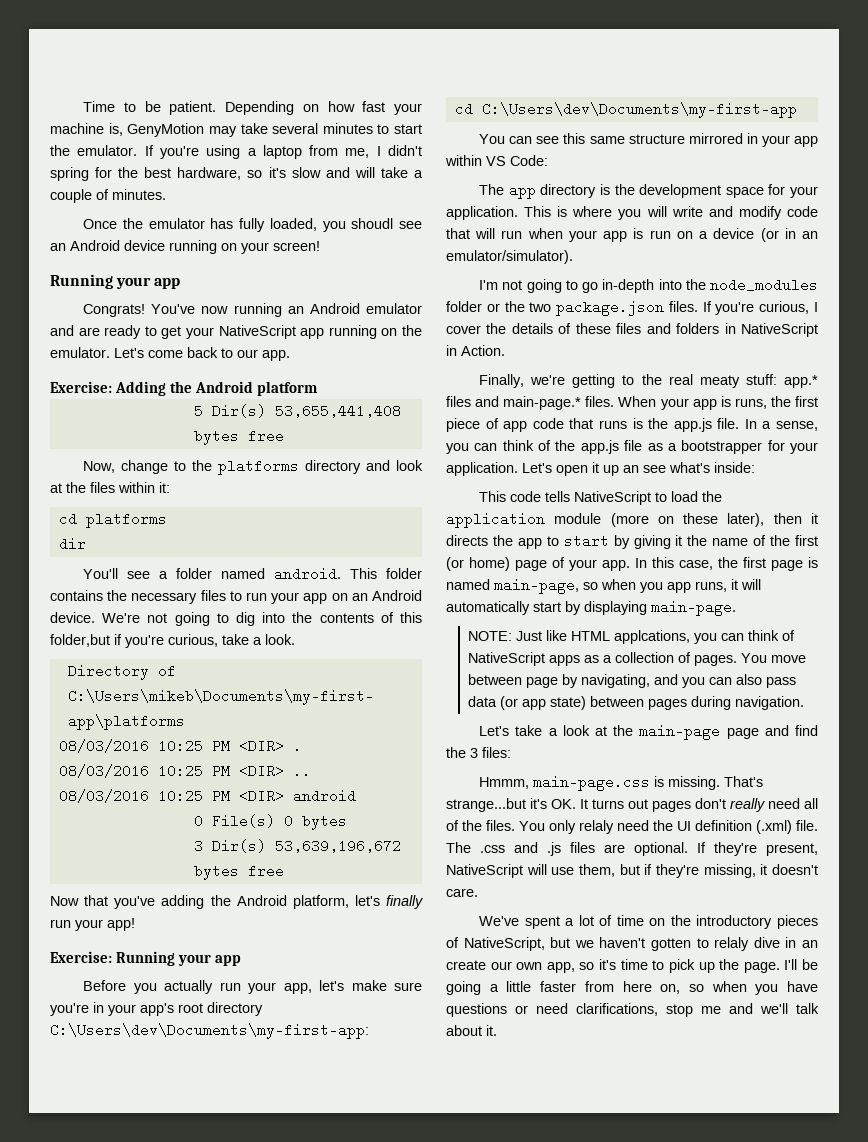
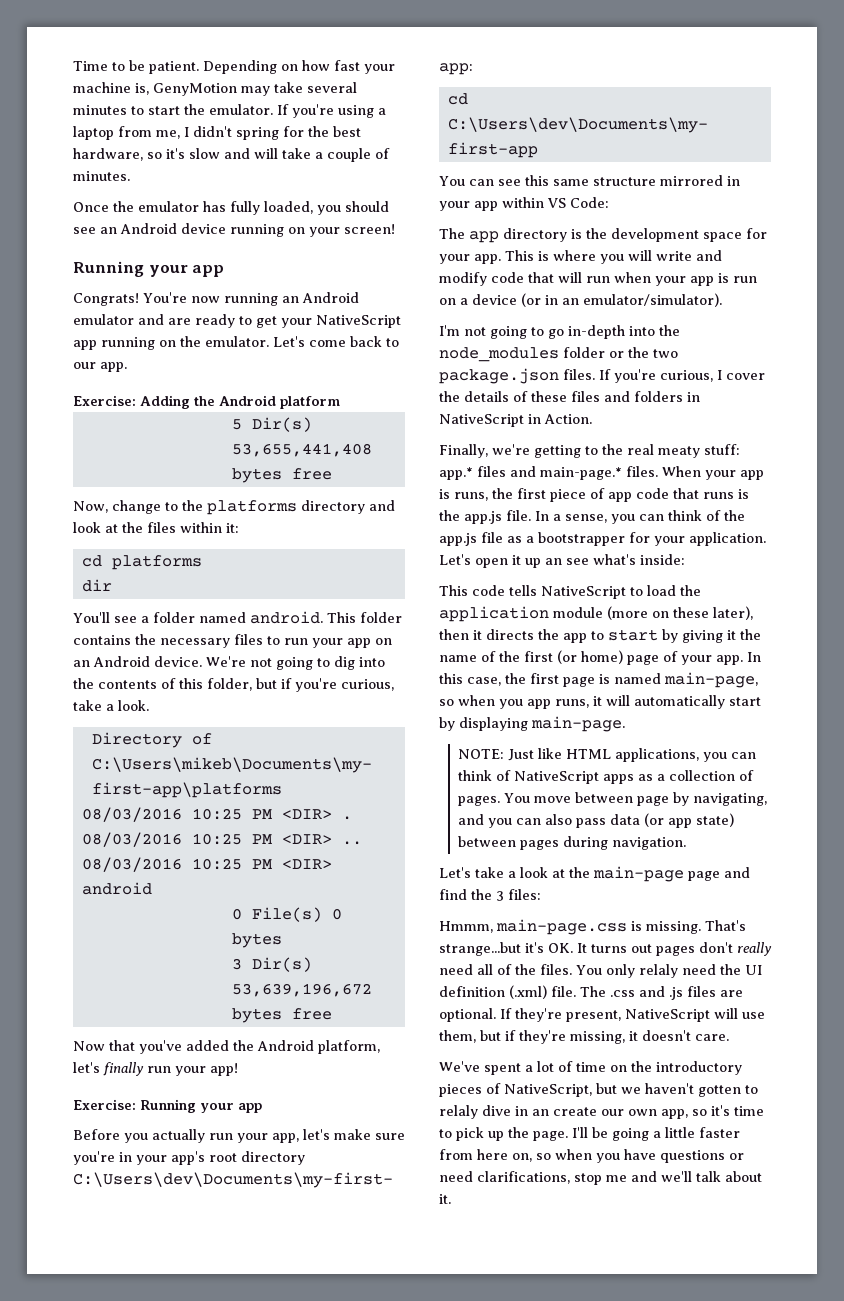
- Once the emulator has fully loaded, you shoudl see an Android device running on your screen!
+ Once the emulator has fully loaded, you should see an Android device running on your screen!
- You've now running an Android emulator and are ready to get your NativeScript app running on the emulator.
+ You're now running an Android emulator and are ready to get your NativeScript app running on the emulator.
- We're not going to dig into the contents of this folder,but if you're curious, take a look.
+ We're not going to dig into the contents of this folder, but if you're curious, take a look.
- Now that you've adding the Android platform, let's finally run your app!
+ Now that you've added the Android platform, let's finally run your app!
- The app directory is the development space for your application.
+ The app directory is the development space for your app.
- NOTE: Just like HTML applcations, you can think of NativeScript apps as a collection of pages.
+ NOTE: Just like HTML applications, you can think of NativeScript apps as a collection of pages.

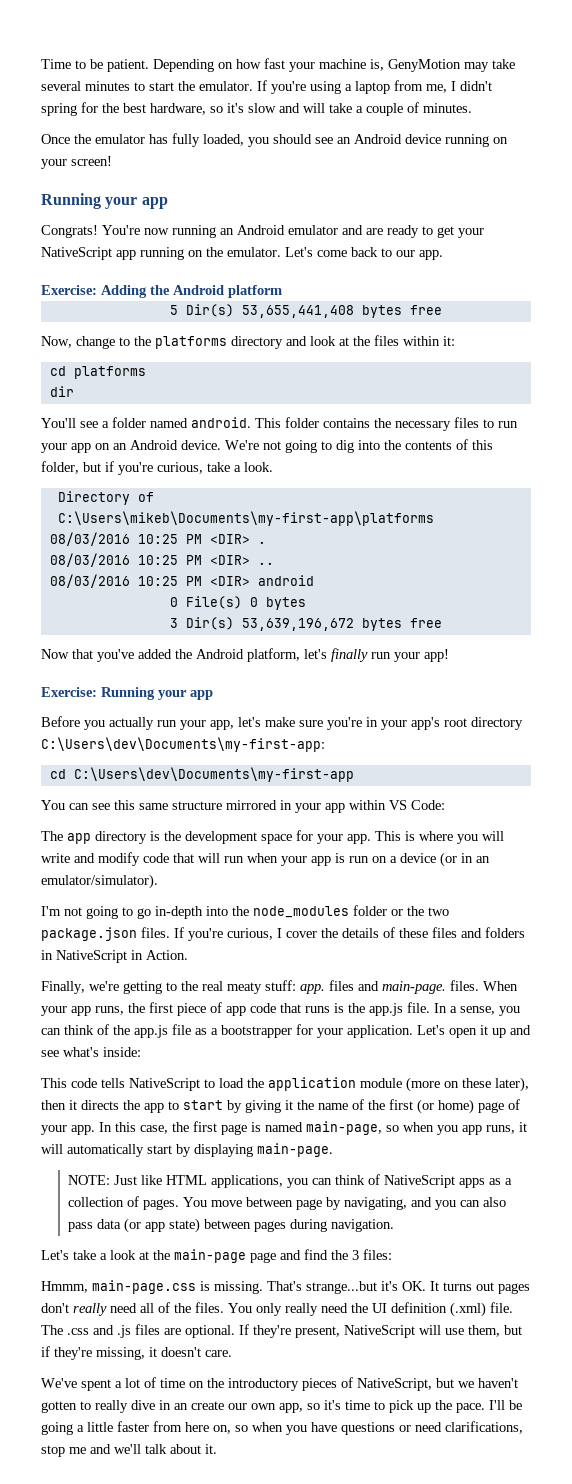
- Finally, we're getting to the real meaty stuff: app.* files and main-page.* files.
+ Finally, we're getting to the real meaty stuff: app. files and main-page. files.
- When your app is runs, the first piece of app code that runs is the app.js file.
+ When your app runs, the first piece of app code that runs is the app.js file.
- Let's open it up an see what's inside:
+ Let's open it up and see what's inside:
- You only relaly need the UI definition (.xml) file.
+ You only really need the UI definition (.xml) file.
- We've spent a lot of time on the introductory pieces of NativeScript, but we haven't gotten to relaly dive in an create our own app, so it's time to pick up the page.
+ We've spent a lot of time on the introductory pieces of NativeScript, but we haven't gotten to really dive in an create our own app, so it's time to pick up the pace.

